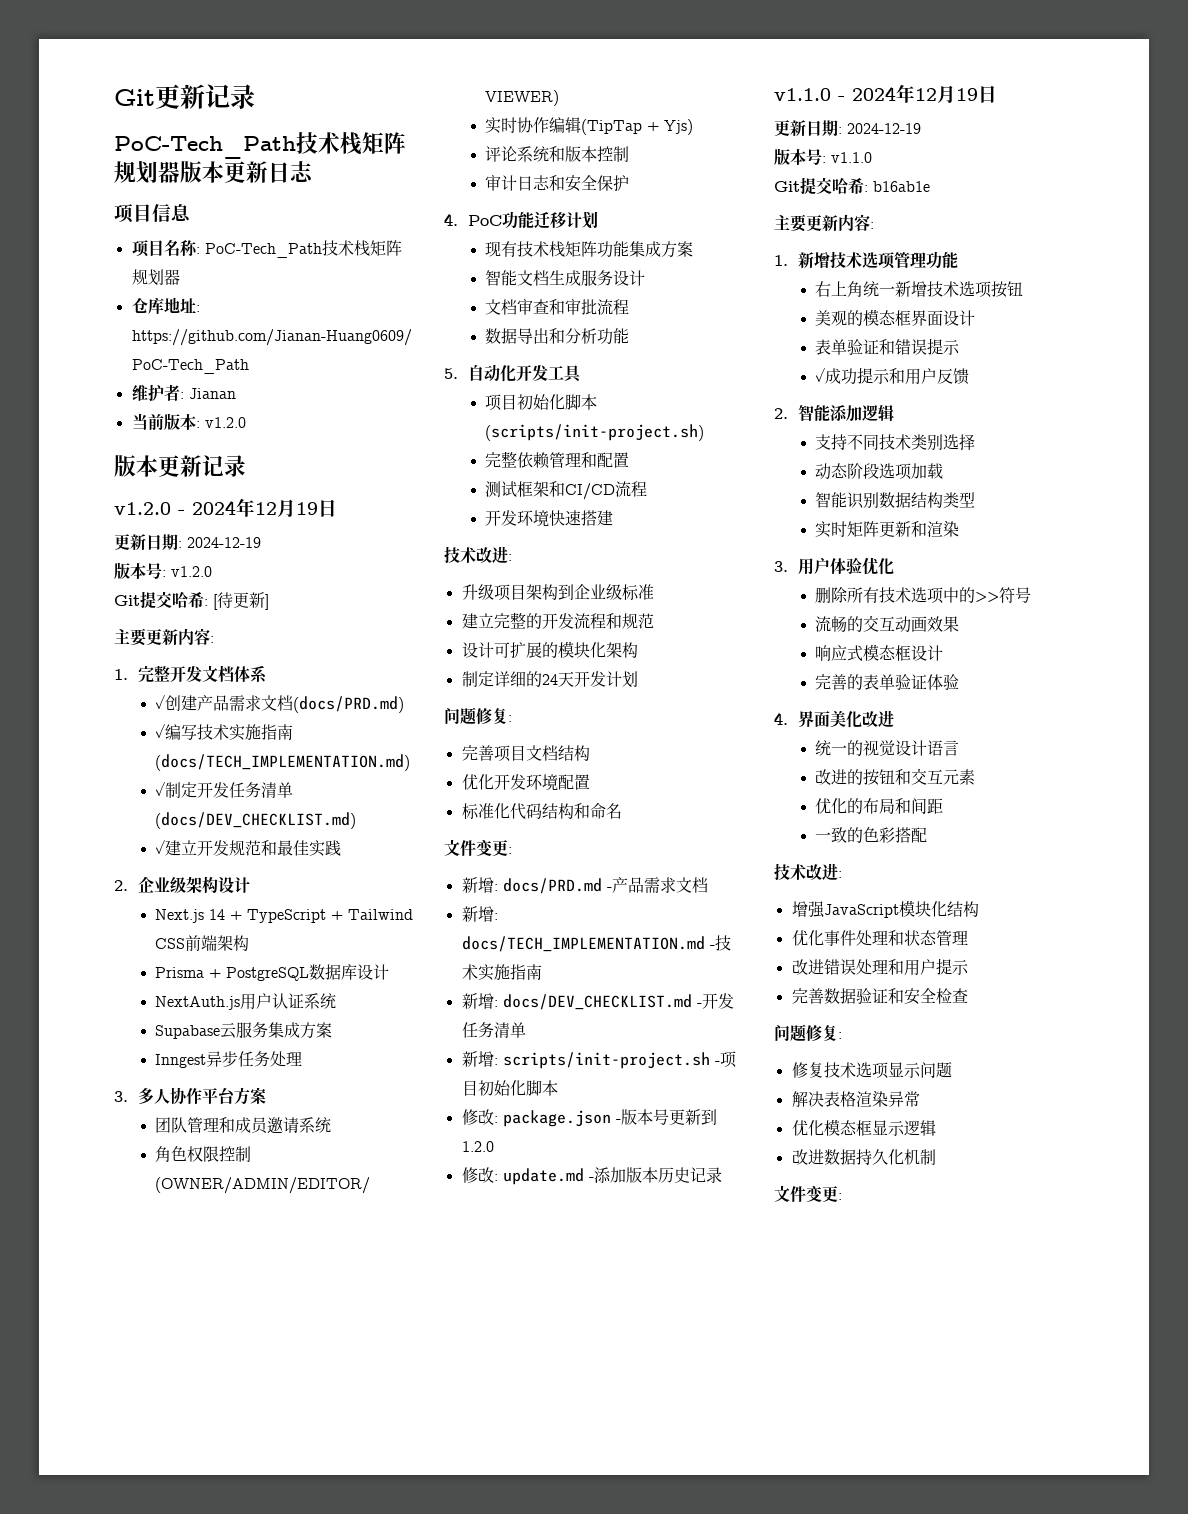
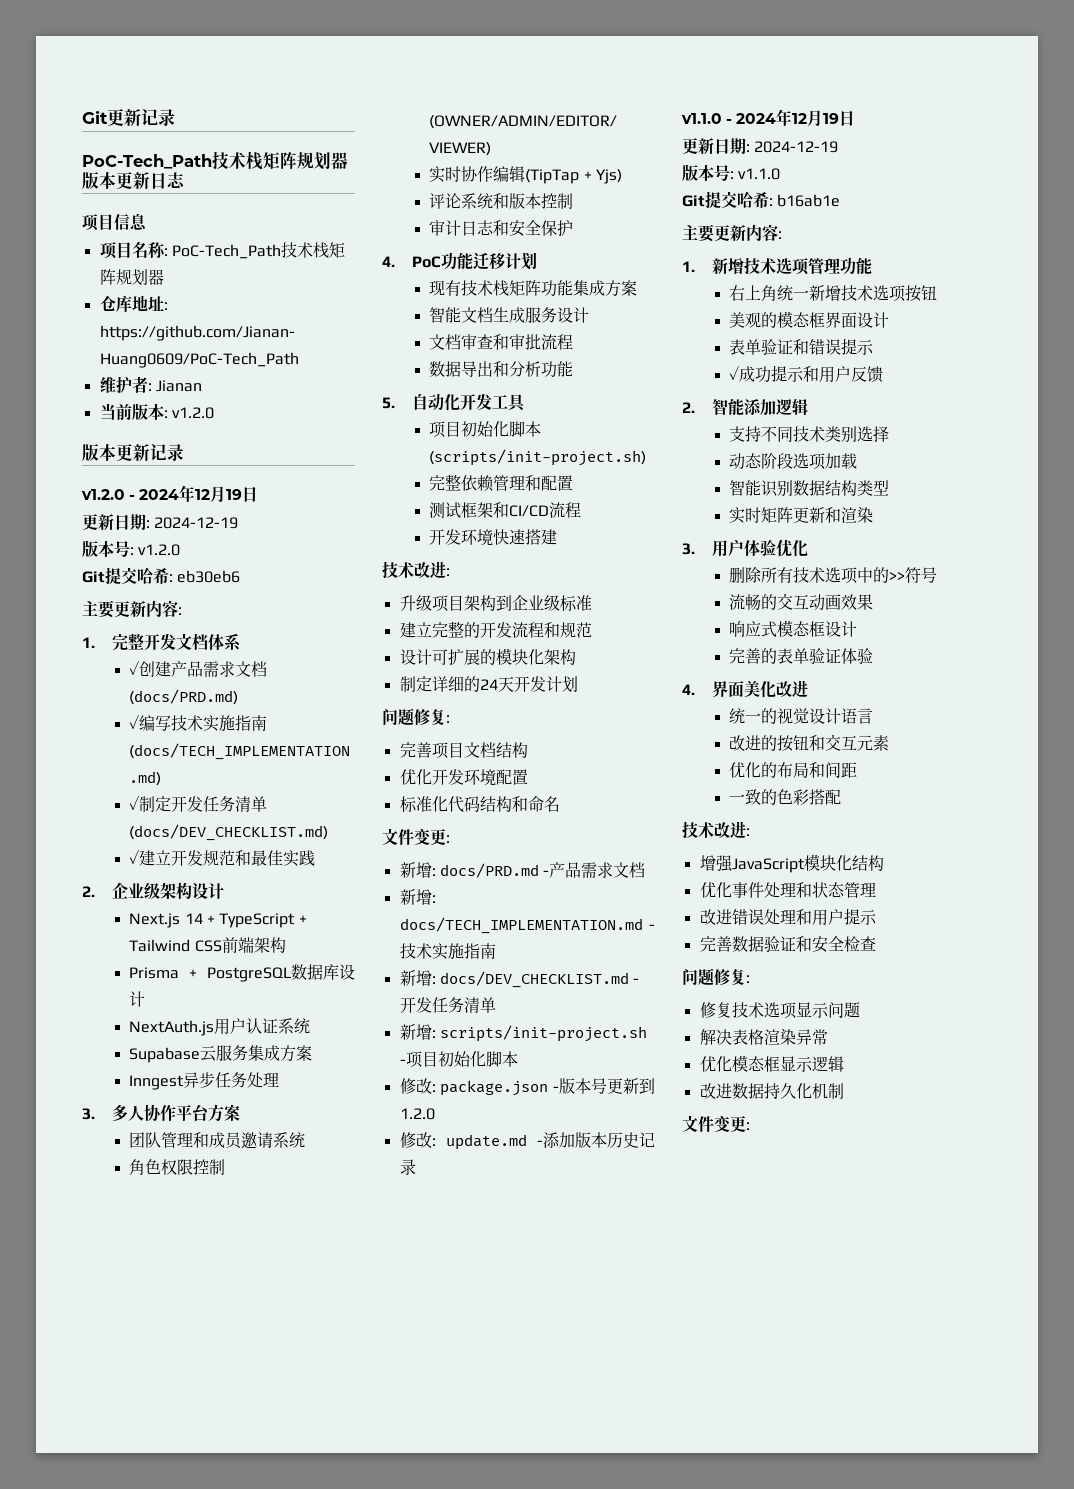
- Git提交哈希: [待更新]
+ Git提交哈希: eb30eb6

